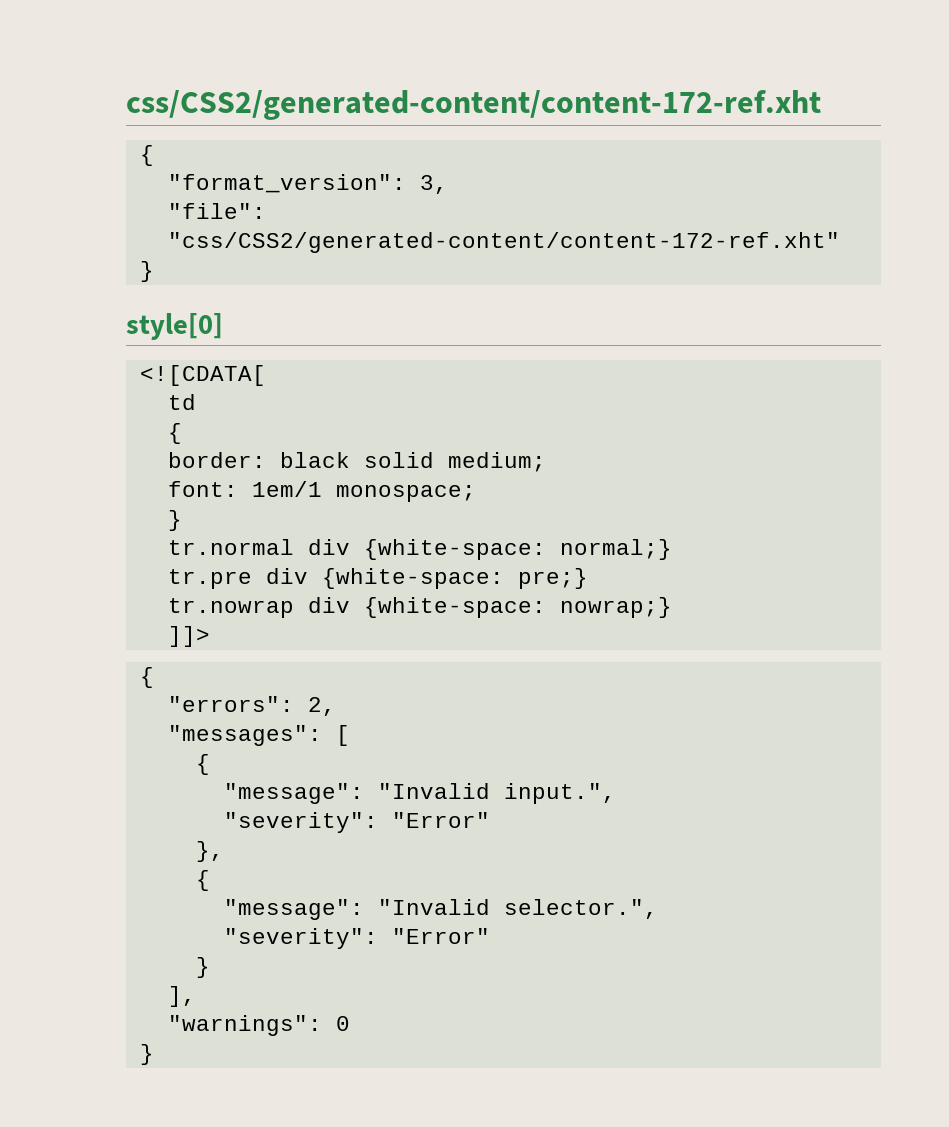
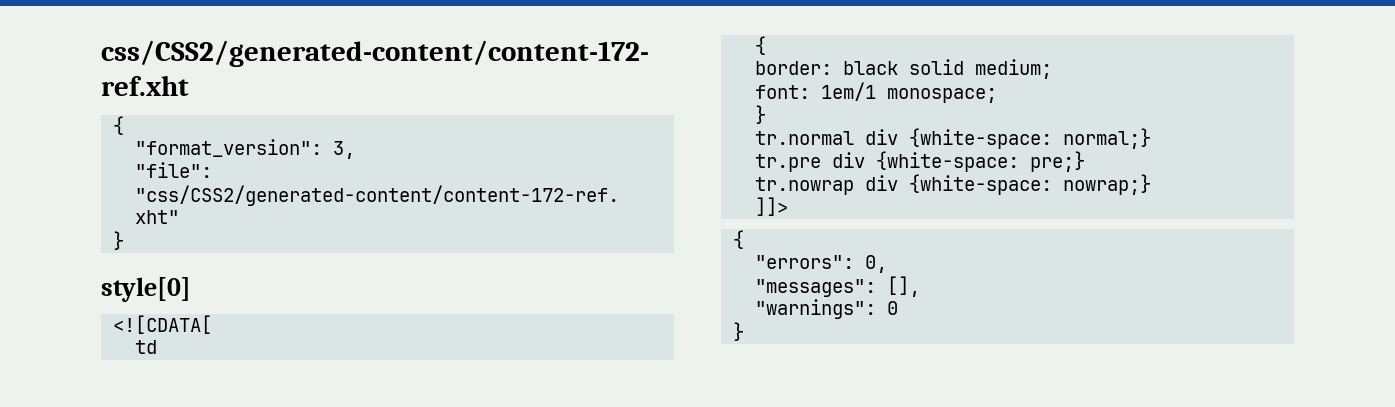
- "errors": 2,
+ "errors": 0,
- "messages": [
- {
- "message": "Invalid input.",
- "severity": "Error"
- },
- {
- "message": "Invalid selector.",
- "severity": "Error"
- }
- ],
+ "messages": [],

